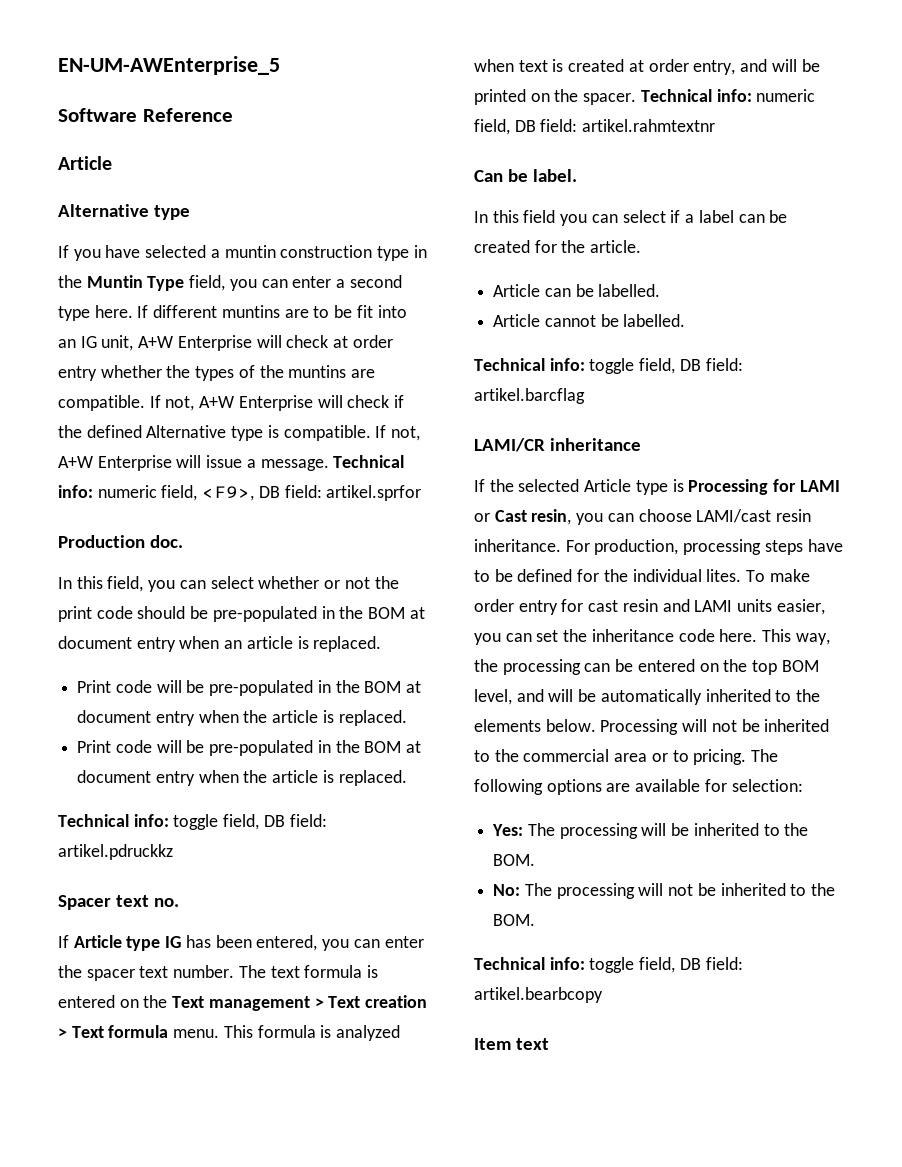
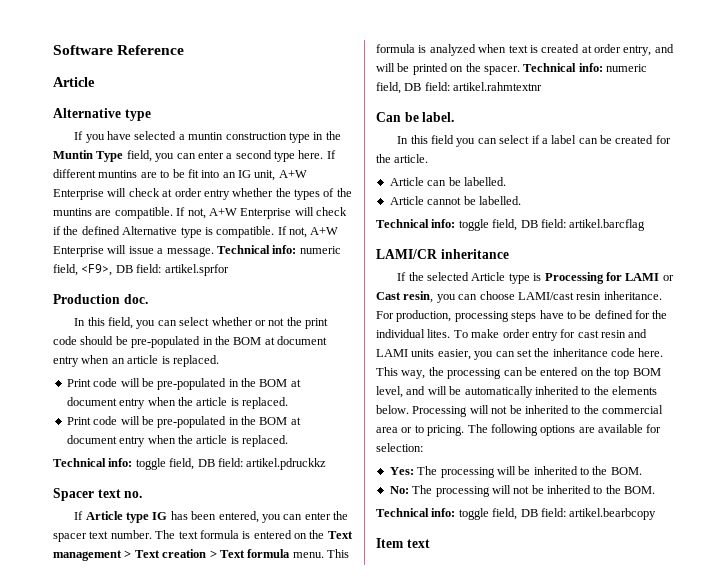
- EN-UM-AWEnterprise_5

